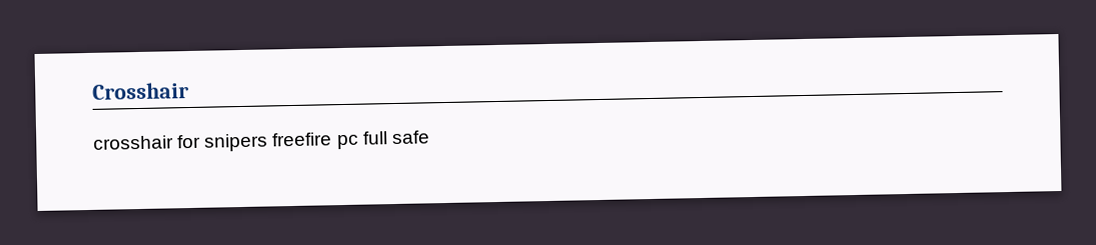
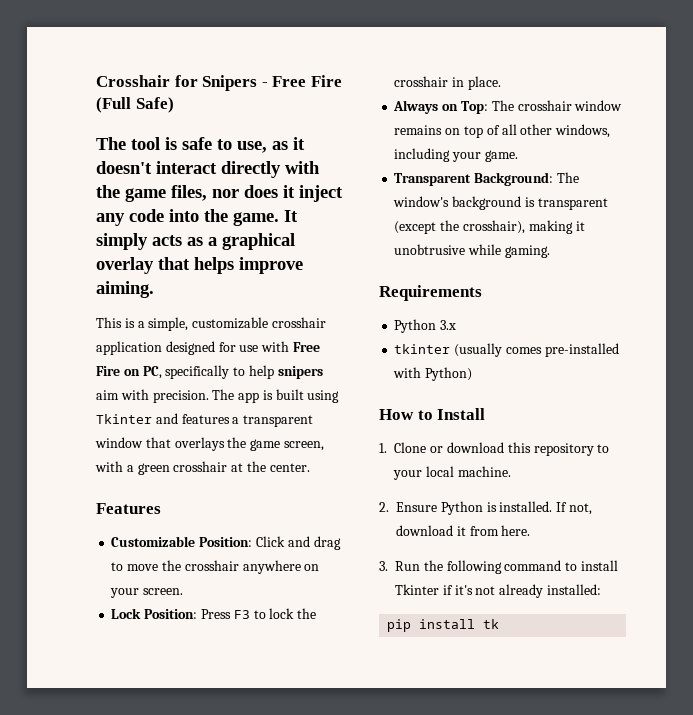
- Crosshair
- crosshair for snipers freefire pc full safe
+ Crosshair for Snipers - Free Fire (Full Safe)
+ The tool is safe to use, as it doesn't interact directly with the game files, nor does it inject any code into the game. It simply acts as a graphical overlay that helps improve aiming.
+ This is a simple, customizable crosshair application designed for use with Free Fire on PC, specifically to help snipers aim with precision. The app is built using Tkinter and features a transparent window that overlays the game screen, with a green crosshair at the center.
+ Features
+ Customizable Position: Click and drag to move the crosshair anywhere on your screen.
+ Lock Position: Press F3 to lock the crosshair in place.
+ Always on Top: The crosshair window remains on top of all other windows, including your game.
+ Transparent Background: The window's background is transparent (except the crosshair), making it unobtrusive while gaming.
+ Requirements
+ Python 3.x
+ tkinter (usually comes pre-installed with Python)
+ How to Install
+ 1. Clone or download this repository to your local machine.
+ 2. Ensure Python is installed. If not, download it from here.
+ 3. Run the following command to install Tkinter if it's not already installed:
+ pip install tk

